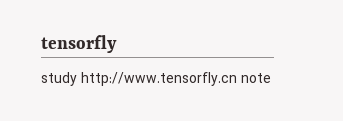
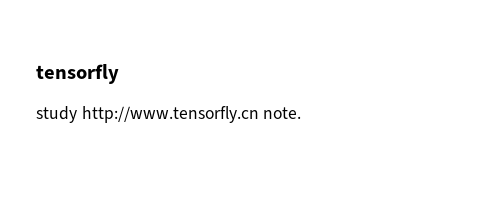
- study http://www.tensorfly.cn note
+ study http://www.tensorfly.cn note.

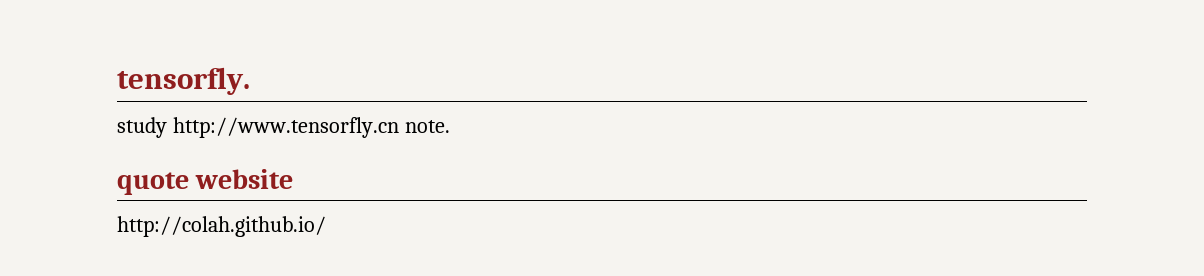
- tensorfly
+ tensorfly.
+ quote website
+ http://colah.github.io/

